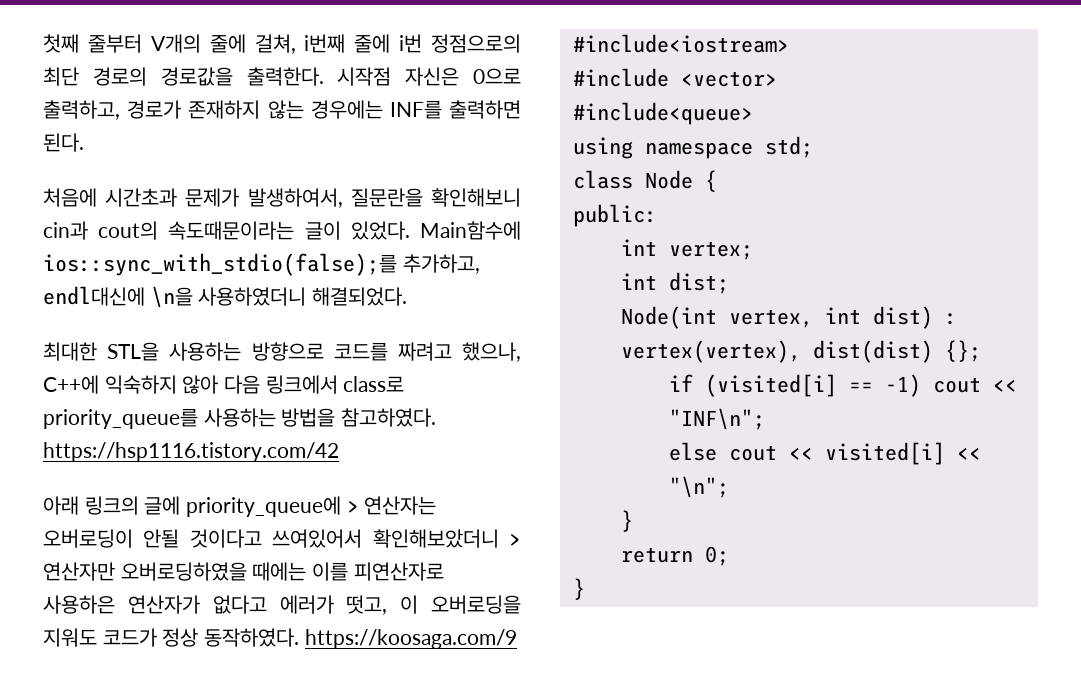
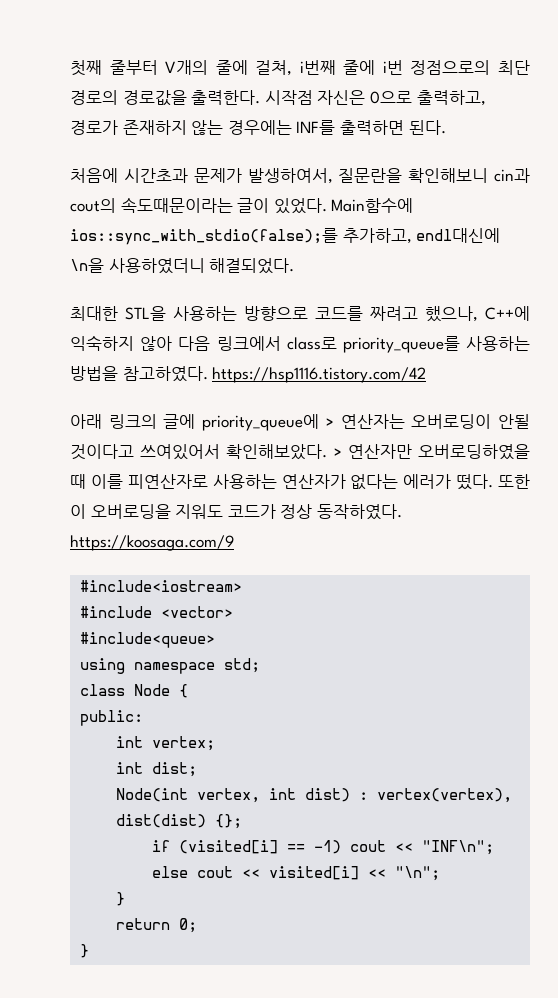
- 아래 링크의 글에 priority_queue에 > 연산자는 오버로딩이 안될 것이다고 쓰여있어서 확인해보았더니 > 연산자만 오버로딩하였을 때에는 이를 피연산자로 사용하은 연산자가 없다고 에러가 떳고, 이 오버로딩을 지워도 코드가 정상 동작하였다. https://koosaga.com/9
+ 아래 링크의 글에 priority_queue에 > 연산자는 오버로딩이 안될 것이다고 쓰여있어서 확인해보았다. > 연산자만 오버로딩하였을 때 이를 피연산자로 사용하는 연산자가 없다는 에러가 떴다. 또한 이 오버로딩을 지워도 코드가 정상 동작하였다. https://koosaga.com/9

